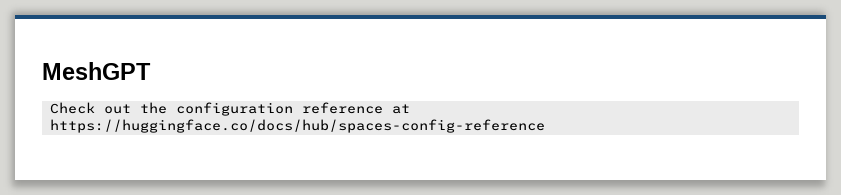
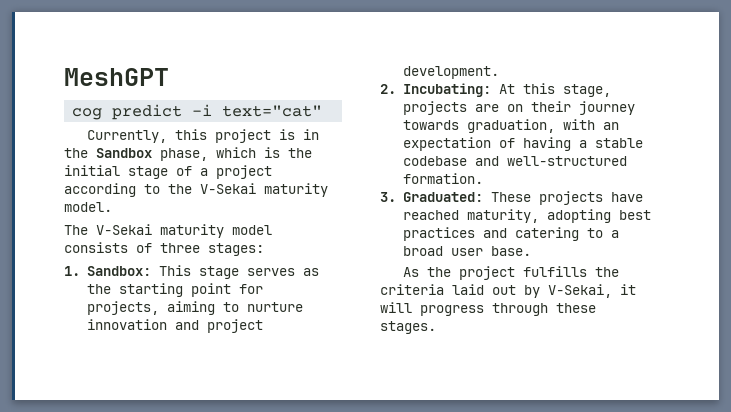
- Check out the configuration reference at https://huggingface.co/docs/hub/spaces-config-reference
+ cog predict -i text="cat"
+ Currently, this project is in the Sandbox phase, which is the initial stage of a project according to the V-Sekai maturity model.
+ The V-Sekai maturity model consists of three stages:
+ 1. Sandbox: This stage serves as the starting point for projects, aiming to nurture innovation and project development.
+ 2. Incubating: At this stage, projects are on their journey towards graduation, with an expectation of having a stable codebase and well-structured formation.
+ 3. Graduated: These projects have reached maturity, adopting best practices and catering to a broad user base.
+ As the project fulfills the criteria laid out by V-Sekai, it will progress through these stages.

